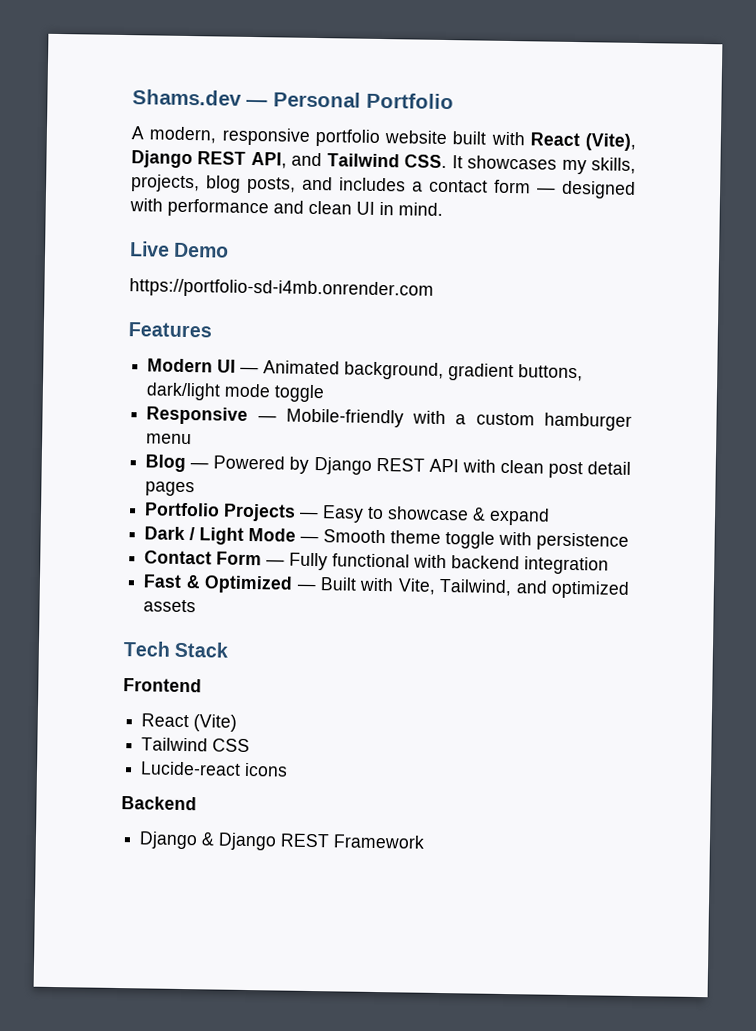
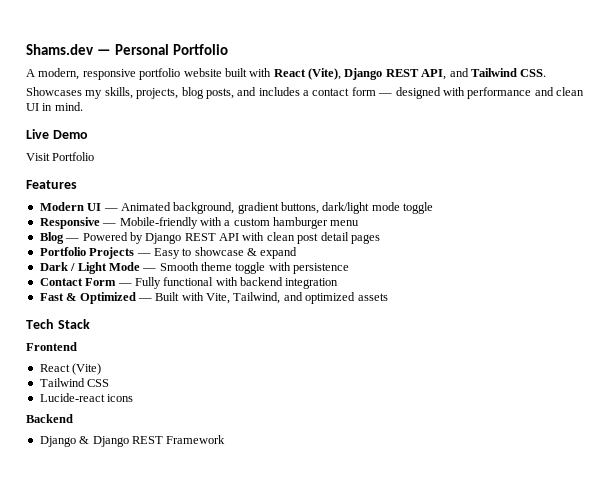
- A modern, responsive portfolio website built with React (Vite), Django REST API, and Tailwind CSS. It showcases my skills, projects, blog posts, and includes a contact form — designed with performance and clean UI in mind.
+ A modern, responsive portfolio website built with React (Vite), Django REST API, and Tailwind CSS.
+ Showcases my skills, projects, blog posts, and includes a contact form — designed with performance and clean UI in mind.
- https://portfolio-sd-i4mb.onrender.com
+ Visit Portfolio

